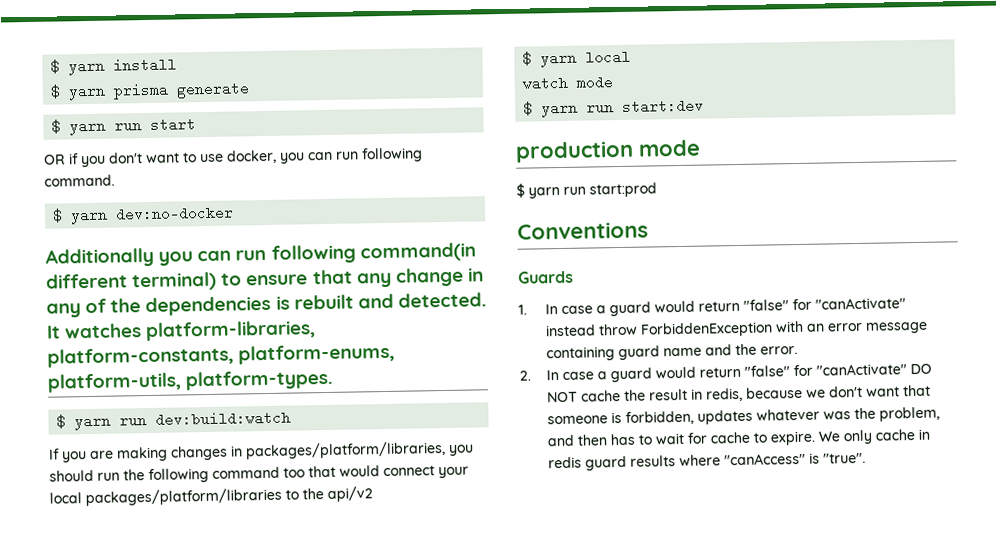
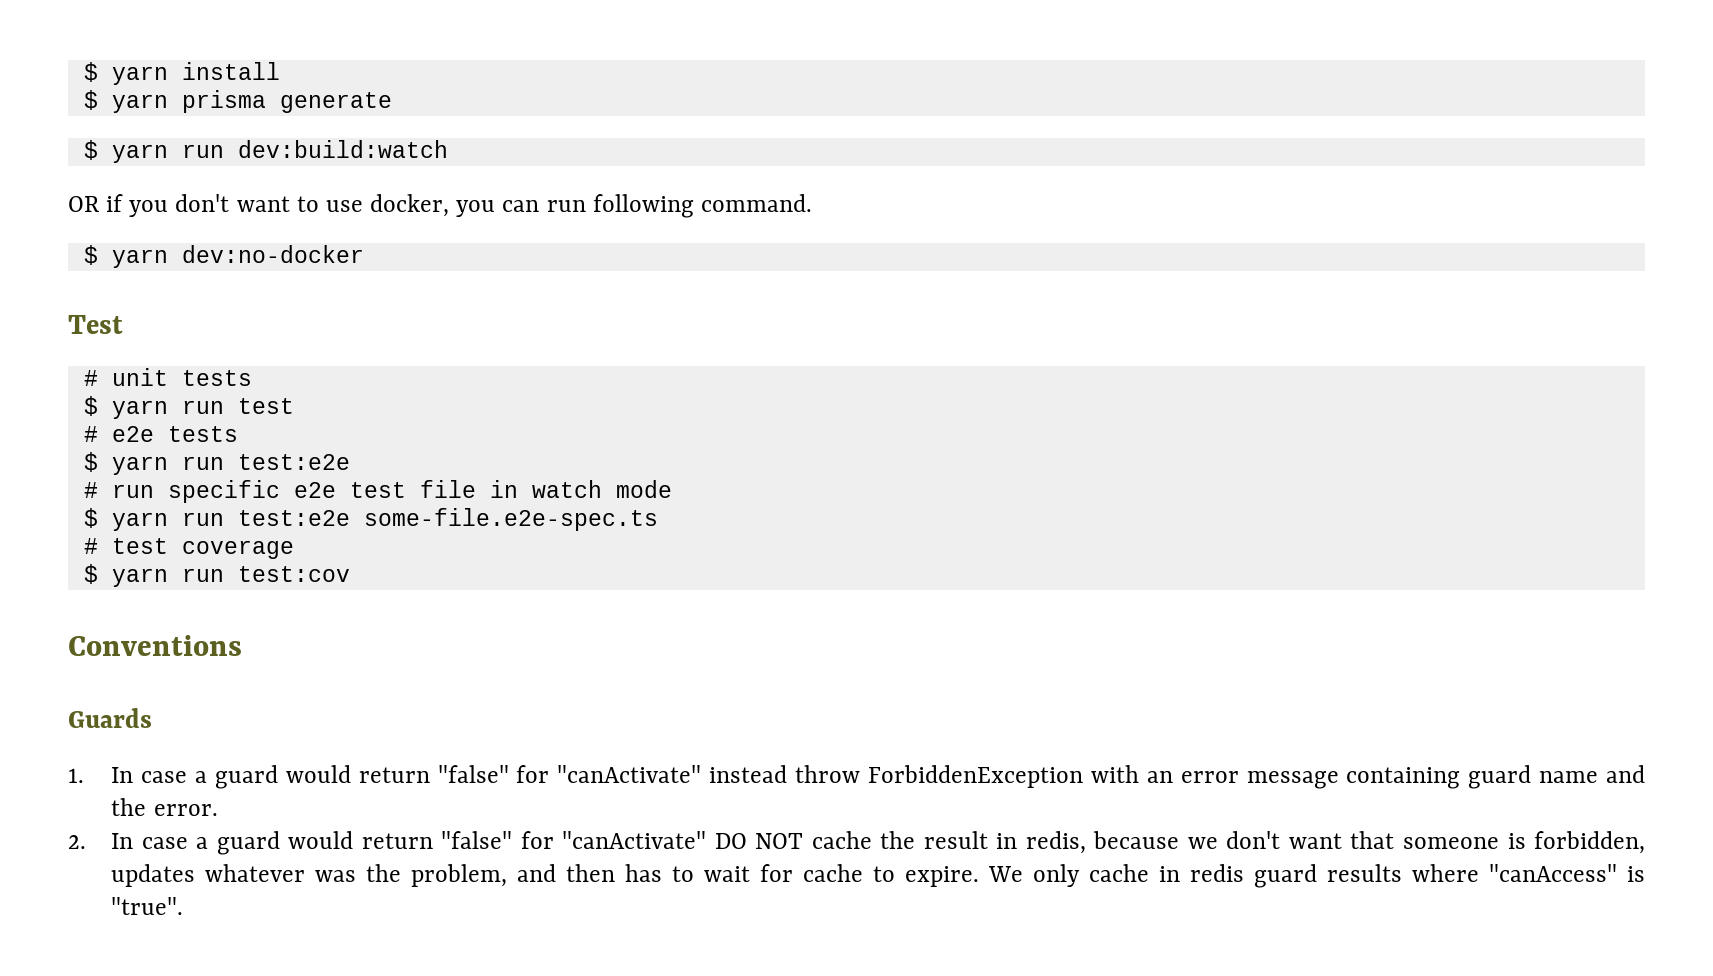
- $ yarn run start
+ $ yarn run dev:build:watch
- Additionally you can run following command(in different terminal) to ensure that any change in any of the dependencies is rebuilt and detected. It watches platform-libraries, platform-constants, platform-enums, platform-utils, platform-types.
- $ yarn run dev:build:watch
- If you are making changes in packages/platform/libraries, you should run the following command too that would connect your local packages/platform/libraries to the api/v2
- $ yarn local
- watch mode
+ Test
+ # unit tests
+ $ yarn run test
+ # e2e tests
+ $ yarn run test:e2e
+ # run specific e2e test file in watch mode
- $ yarn run start:dev
- production mode
- $ yarn run start:prod
+ $ yarn run test:e2e some-file.e2e-spec.ts
+ # test coverage
+ $ yarn run test:cov

